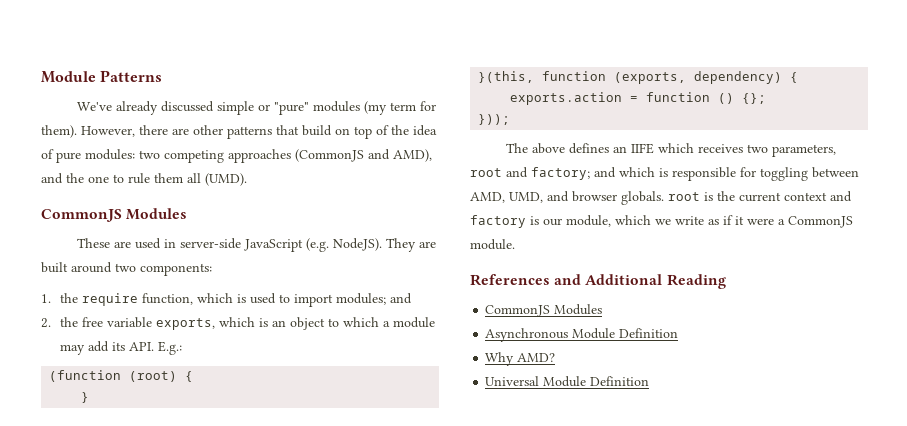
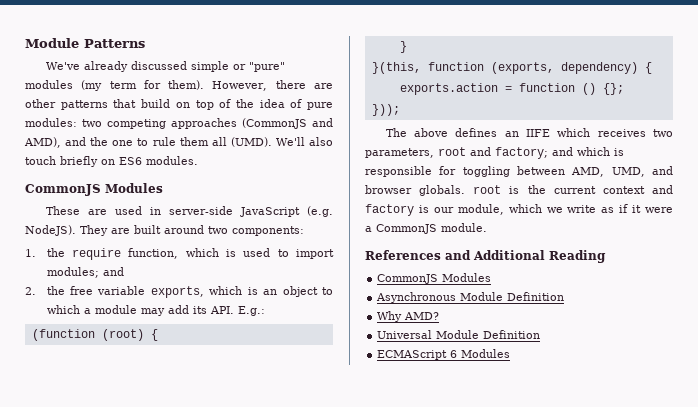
+ We'll also touch briefly on ES6 modules.
+ ECMAScript 6 Modules

